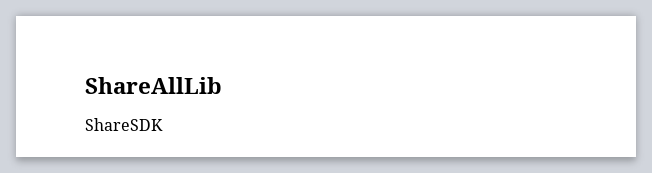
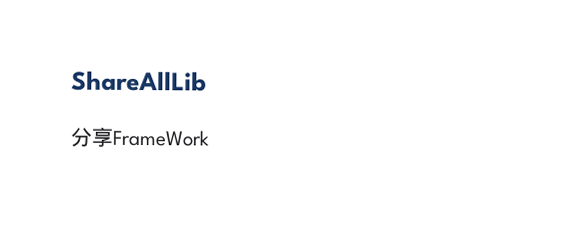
- ShareSDK
+ 分享FrameWork

